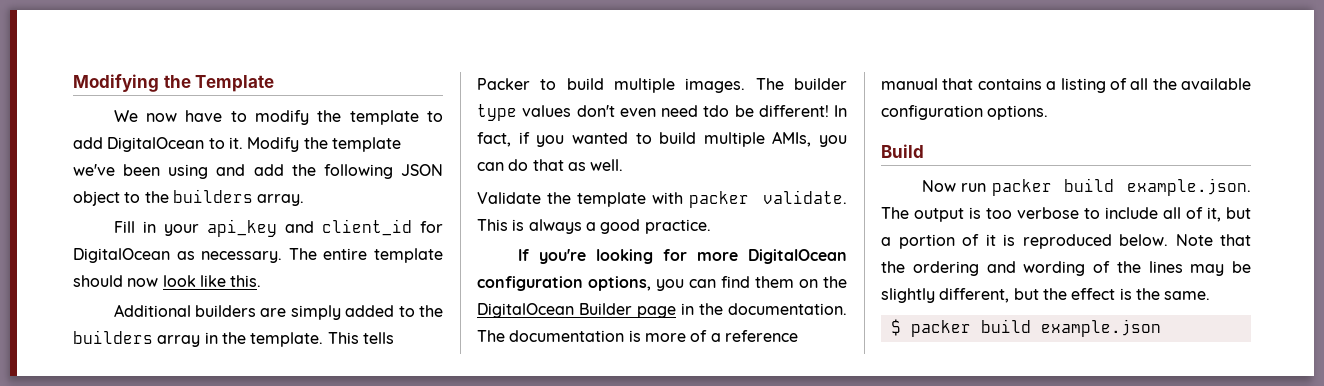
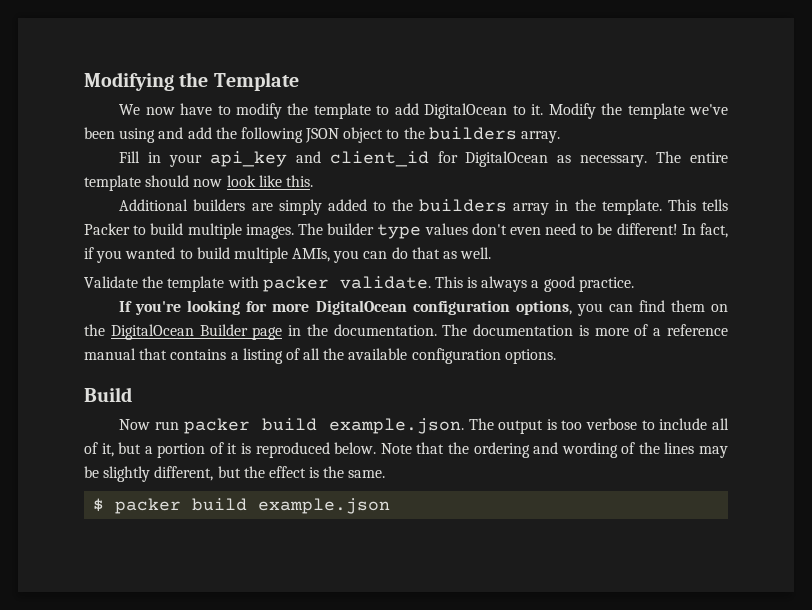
- The builder type values don't even need tdo be different!
+ The builder type values don't even need to be different!

